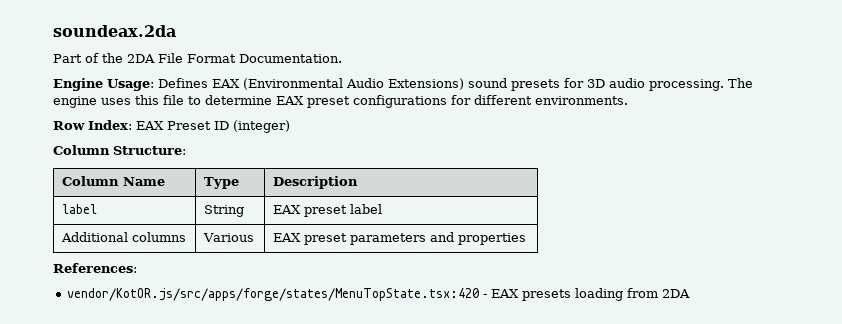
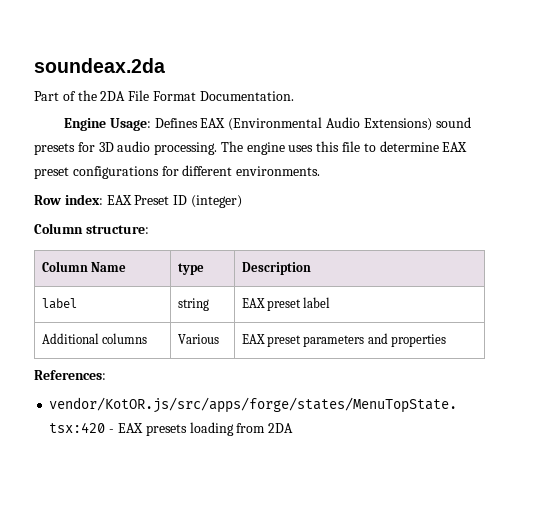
- Row Index: EAX Preset ID (integer)
+ Row index: EAX Preset ID (integer)
- Column Structure:
+ Column structure:
- Column Name | Type | Description
+ Column Name | type | Description
- label | String | EAX preset label
+ label | string | EAX preset label

